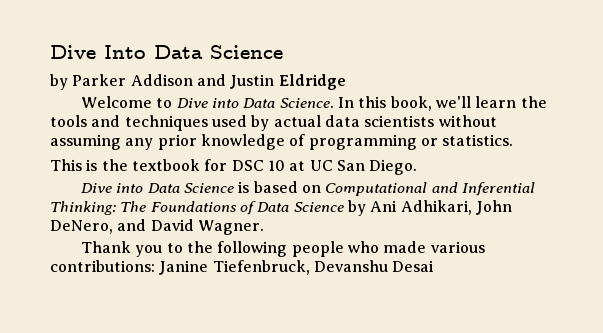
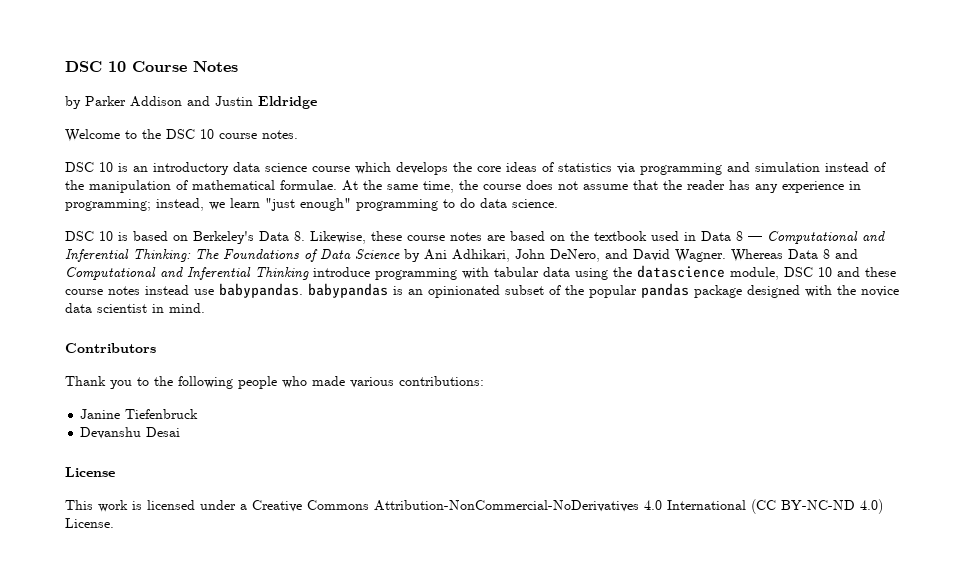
- Dive Into Data Science
+ DSC 10 Course Notes
- Welcome to Dive into Data Science. In this book, we'll learn the tools and techniques used by actual data scientists without assuming any prior knowledge of programming or statistics.
- This is the textbook for DSC 10 at UC San Diego.
- Dive into Data Science is based on Computational and Inferential Thinking: The Foundations of Data Science by Ani Adhikari, John DeNero, and David Wagner.
+ Welcome to the DSC 10 course notes.
+ DSC 10 is an introductory data science course which develops the core ideas of statistics via programming and simulation instead of the manipulation of mathematical formulae. At the same time, the course does not assume that the reader has any experience in programming; instead, we learn "just enough" programming to do data science.
+ DSC 10 is based on Berkeley's Data 8. Likewise, these course notes are based on the textbook used in Data 8 — Computational and Inferential Thinking: The Foundations of Data Science by Ani Adhikari, John DeNero, and David Wagner. Whereas Data 8 and Computational and Inferential Thinking introduce programming with tabular data using the datascience module, DSC 10 and these course notes instead use babypandas. babypandas is an opinionated subset of the popular pandas package designed with the novice data scientist in mind.
+ Contributors
- Thank you to the following people who made various contributions: Janine Tiefenbruck, Devanshu Desai
+ Thank you to the following people who made various contributions:
+ Janine Tiefenbruck
+ Devanshu Desai
+ License
+ This work is licensed under a Creative Commons Attribution-NonCommercial-NoDerivatives 4.0 International (CC BY-NC-ND 4.0) License.

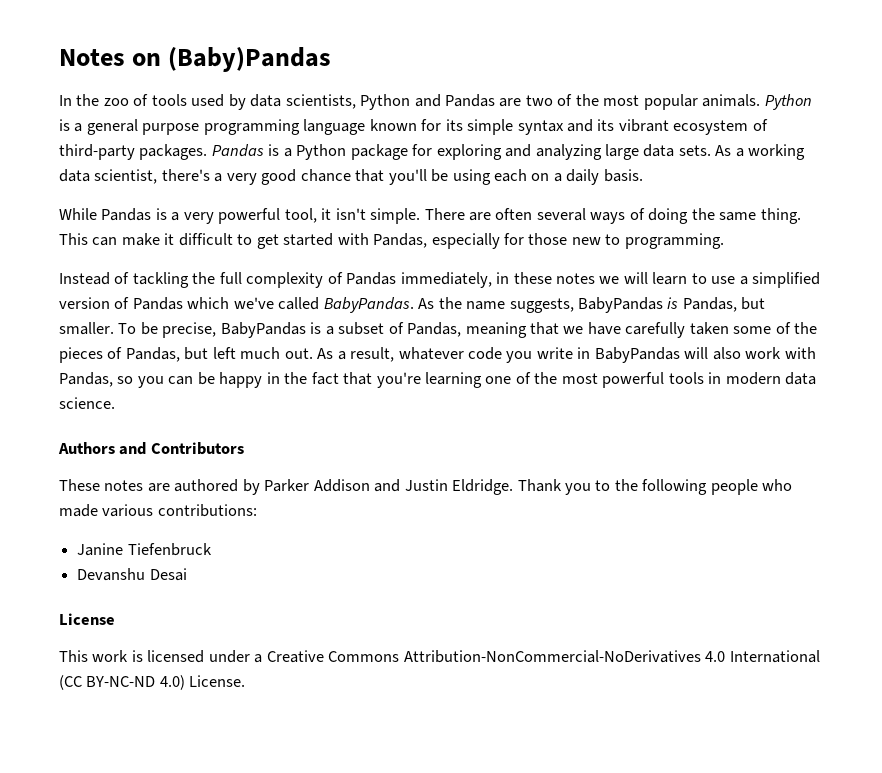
- DSC 10 Course Notes
- by Parker Addison and Justin Eldridge
- Welcome to the DSC 10 course notes.
- DSC 10 is an introductory data science course which develops the core ideas of statistics via programming and simulation instead of the manipulation of mathematical formulae. At the same time, the course does not assume that the reader has any experience in programming; instead, we learn "just enough" programming to do data science.
- DSC 10 is based on Berkeley's Data 8. Likewise, these course notes are based on the textbook used in Data 8 — Computational and Inferential Thinking: The Foundations of Data Science by Ani Adhikari, John DeNero, and David Wagner. Whereas Data 8 and Computational and Inferential Thinking introduce programming with tabular data using the datascience module, DSC 10 and these course notes instead use babypandas. babypandas is an opinionated subset of the popular pandas package designed with the novice data scientist in mind.
- Contributors
- Thank you to the following people who made various contributions:
+ Notes on (Baby)Pandas
+ In the zoo of tools used by data scientists, Python and Pandas are two of the most popular animals. Python is a general purpose programming language known for its simple syntax and its vibrant ecosystem of third-party packages. Pandas is a Python package for exploring and analyzing large data sets. As a working data scientist, there's a very good chance that you'll be using each on a daily basis.
+ While Pandas is a very powerful tool, it isn't simple. There are often several ways of doing the same thing. This can make it difficult to get started with Pandas, especially for those new to programming.
+ Instead of tackling the full complexity of Pandas immediately, in these notes we will learn to use a simplified version of Pandas which we've called BabyPandas. As the name suggests, BabyPandas is Pandas, but smaller. To be precise, BabyPandas is a subset of Pandas, meaning that we have carefully taken some of the pieces of Pandas, but left much out. As a result, whatever code you write in BabyPandas will also work with Pandas, so you can be happy in the fact that you're learning one of the most powerful tools in modern data science.
+ Authors and Contributors
+ These notes are authored by Parker Addison and Justin Eldridge. Thank you to the following people who made various contributions:

